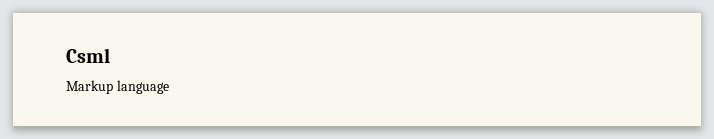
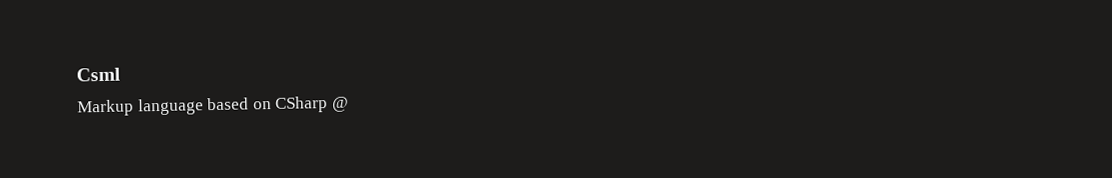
- Markup language
+ Markup language based on CSharp @

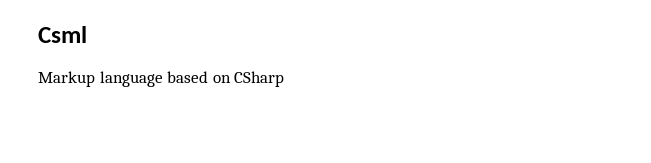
- Markup language based on CSharp @
+ Markup language based on CSharp

